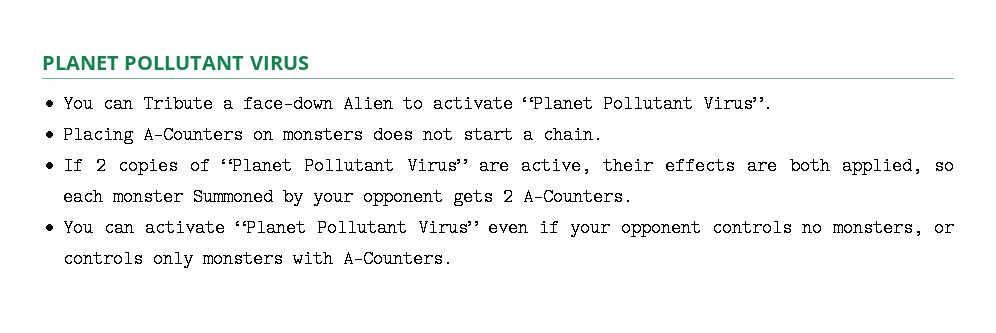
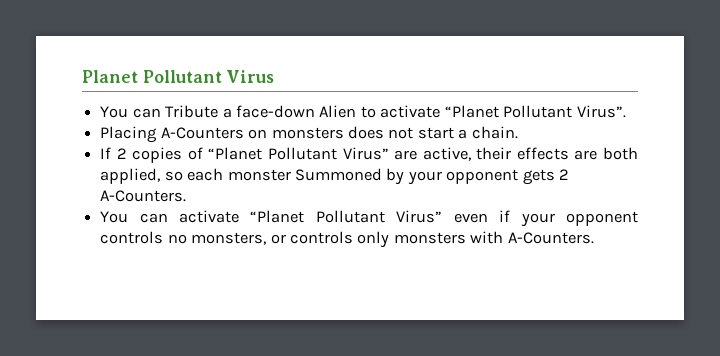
- PLANET POLLUTANT VIRUS
+ Planet Pollutant Virus

